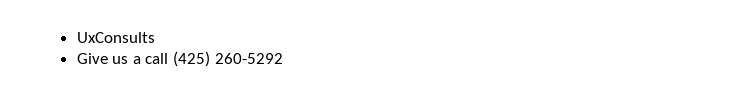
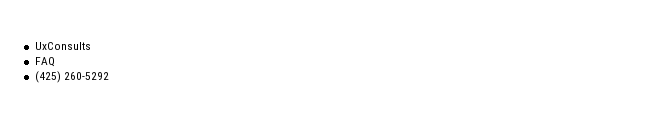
- Give us a call (425) 260-5292
+ FAQ
+ (425) 260-5292

